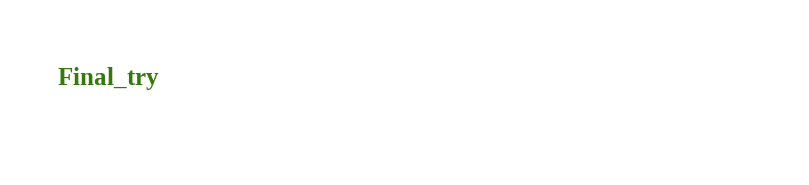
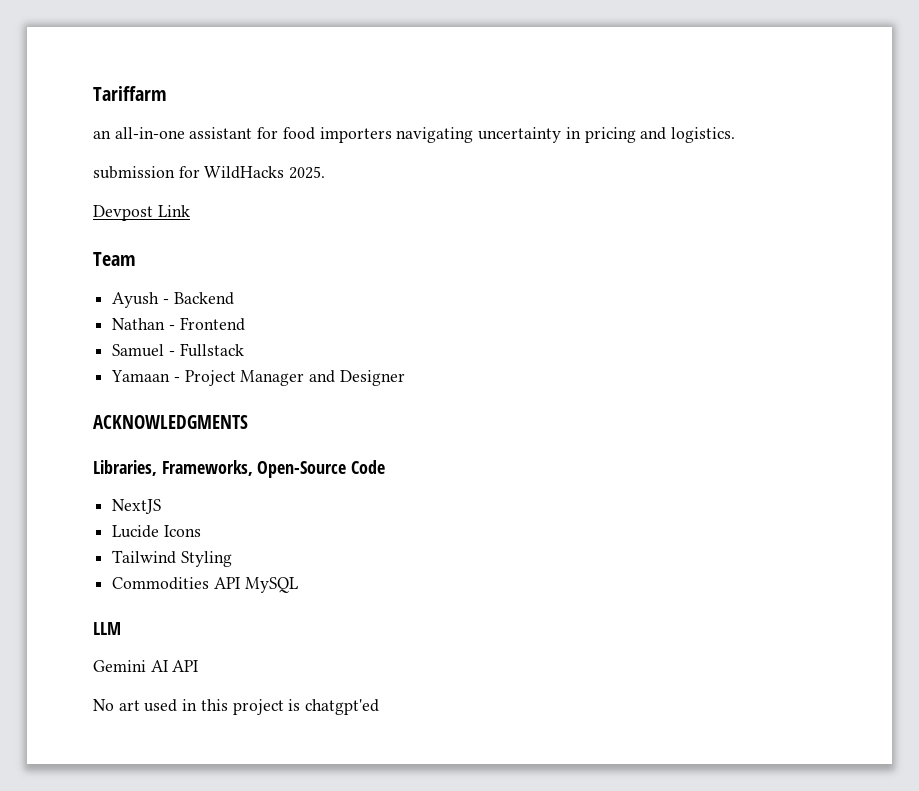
- Final_try
+ Tariffarm
+ an all-in-one assistant for food importers navigating uncertainty in pricing and logistics.
+ submission for WildHacks 2025.
+ Devpost Link
+ Team
+ Ayush - Backend
+ Nathan - Frontend
+ Samuel - Fullstack
+ Yamaan - Project Manager and Designer
+ ACKNOWLEDGMENTS
+ Libraries, Frameworks, Open-Source Code
+ NextJS
+ Lucide Icons
+ Tailwind Styling
+ Commodities API MySQL
+ LLM
+ Gemini AI API
+ No art used in this project is chatgpt'ed

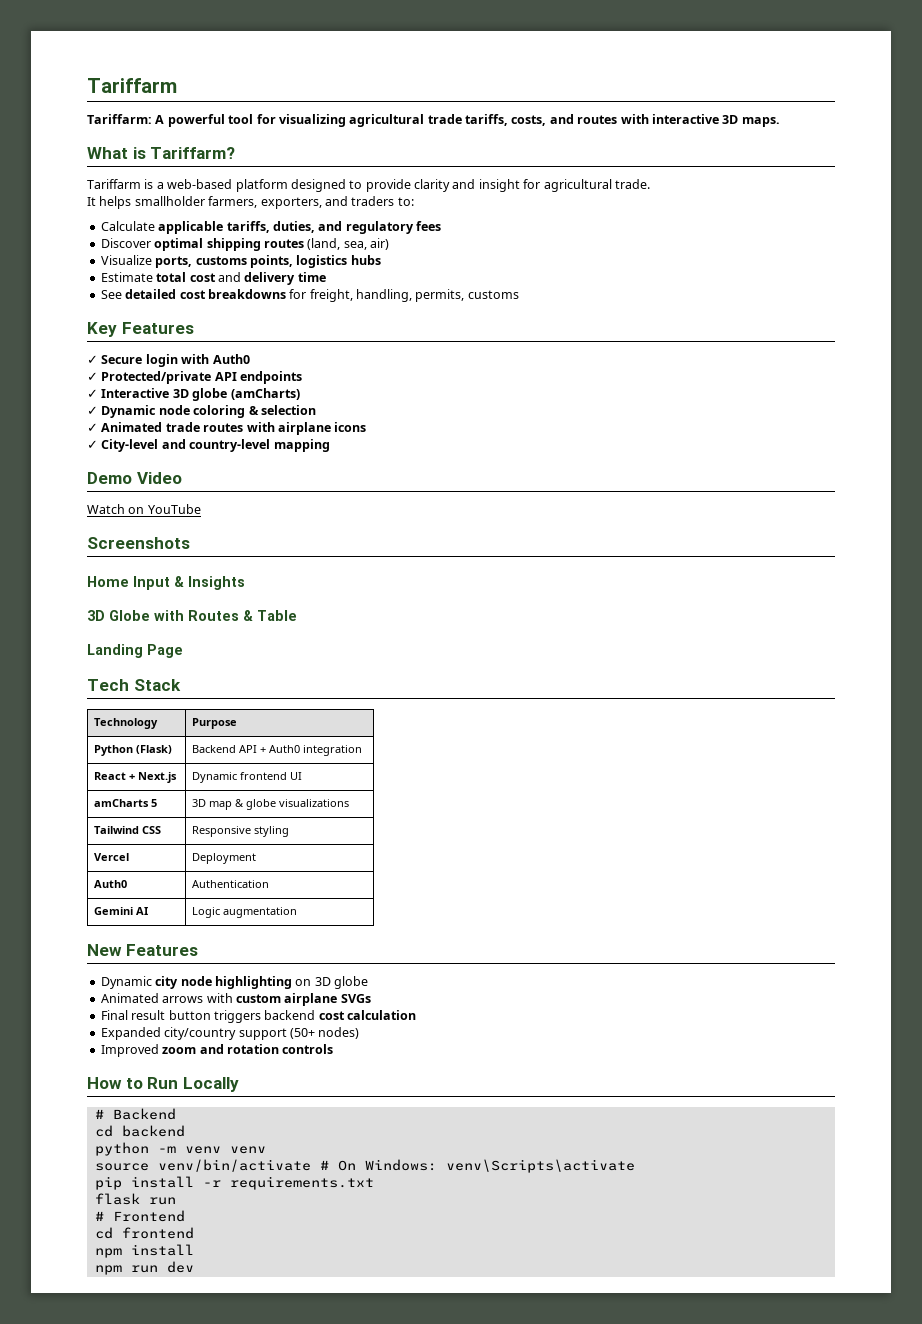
- an all-in-one assistant for food importers navigating uncertainty in pricing and logistics.
- submission for WildHacks 2025.
- Devpost Link
- Team
- Ayush - Backend
- Nathan - Frontend
- Samuel - Fullstack
- Yamaan - Project Manager and Designer
- ACKNOWLEDGMENTS
- Libraries, Frameworks, Open-Source Code
- NextJS
- Lucide Icons
- Tailwind Styling
- Commodities API MySQL
- LLM
- Gemini AI API
- No art used in this project is chatgpt'ed
+ Tariffarm: A powerful tool for visualizing agricultural trade tariffs, costs, and routes with interactive 3D maps.
+ What is Tariffarm?
+ Tariffarm is a web-based platform designed to provide clarity and insight for agricultural trade.
+ It helps smallholder farmers, exporters, and traders to:
+ Calculate applicable tariffs, duties, and regulatory fees
+ Discover optimal shipping routes (land, sea, air)
+ Visualize ports, customs points, logistics hubs
+ Estimate total cost and delivery time
+ See detailed cost breakdowns for freight, handling, permits, customs
+ Key Features
+ ✓ Secure login with Auth0
+ ✓ Protected/private API endpoints
+ ✓ Interactive 3D globe (amCharts)
+ ✓ Dynamic node coloring & selection
+ ✓ Animated trade routes with airplane icons
+ ✓ City-level and country-level mapping
+ Demo Video
+ Watch on YouTube
+ Screenshots
+ Home Input & Insights
+ 3D Globe with Routes & Table
+ Landing Page
+ Tech Stack
+ Technology | Purpose
+ Python (Flask) | Backend API + Auth0 integration
+ React + Next.js | Dynamic frontend UI
+ amCharts 5 | 3D map & globe visualizations
+ Tailwind CSS | Responsive styling
+ Vercel | Deployment
+ Auth0 | Authentication
+ Gemini AI | Logic augmentation
+ New Features
+ Dynamic city node highlighting on 3D globe
+ Animated arrows with custom airplane SVGs
+ Final result button triggers backend cost calculation
+ Expanded city/country support (50+ nodes)
+ Improved zoom and rotation controls
+ How to Run Locally
+ # Backend
+ cd backend
+ python -m venv venv
+ source venv/bin/activate # On Windows: venv\Scripts\activate
+ pip install -r requirements.txt
+ flask run
+ # Frontend
+ cd frontend
+ npm install
+ npm run dev

